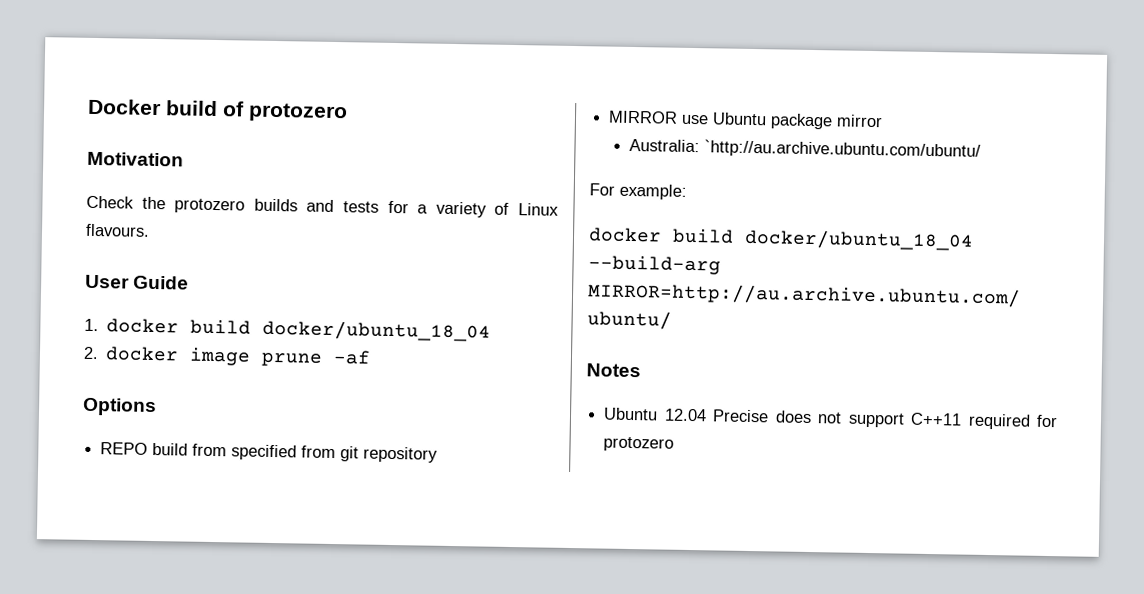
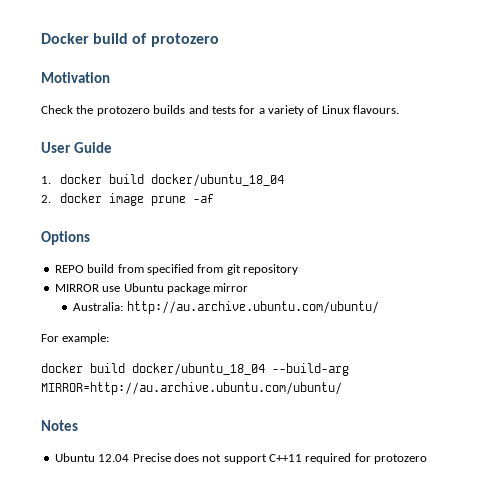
- Australia: `http://au.archive.ubuntu.com/ubuntu/
+ Australia: http://au.archive.ubuntu.com/ubuntu/

